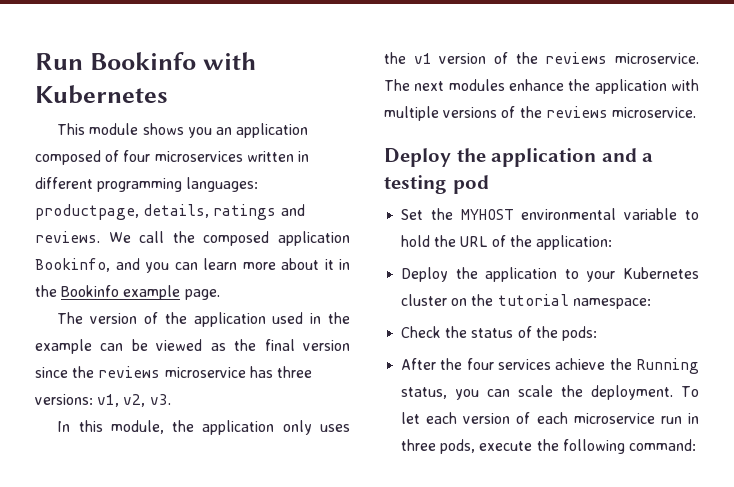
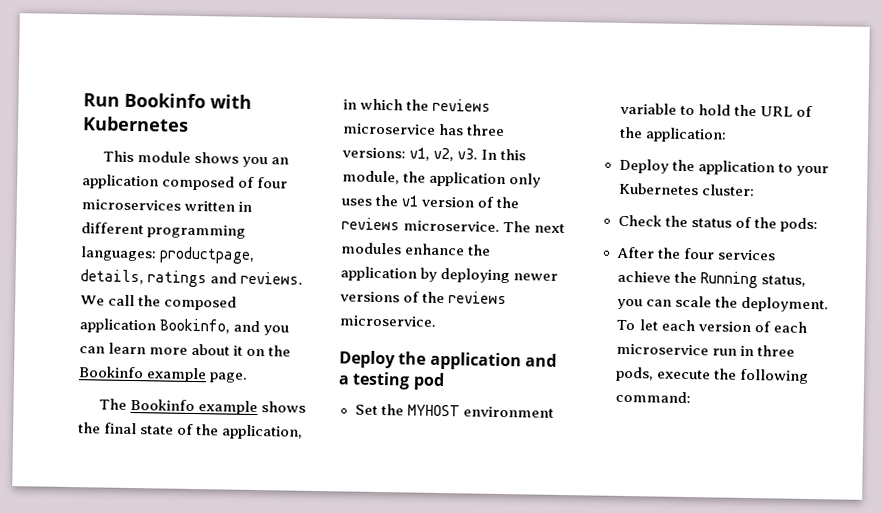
- We call the composed application Bookinfo, and you can learn more about it in the Bookinfo example page.
+ We call the composed application Bookinfo, and you can learn more about it on the Bookinfo example page.
- The version of the application used in the example can be viewed as the final version since the reviews microservice has three versions: v1, v2, v3.
- In this module, the application only uses the v1 version of the reviews microservice.
+ The Bookinfo example shows the final state of the application, in which the reviews microservice has three versions: v1, v2, v3. In this module, the application only uses the v1 version of the reviews microservice.
- The next modules enhance the application with multiple versions of the reviews microservice.
+ The next modules enhance the application by deploying newer versions of the reviews microservice.
- Set the MYHOST environmental variable to hold the URL of the application:
+ Set the MYHOST environment variable to hold the URL of the application:
- Deploy the application to your Kubernetes cluster on the tutorial namespace:
+ Deploy the application to your Kubernetes cluster:

